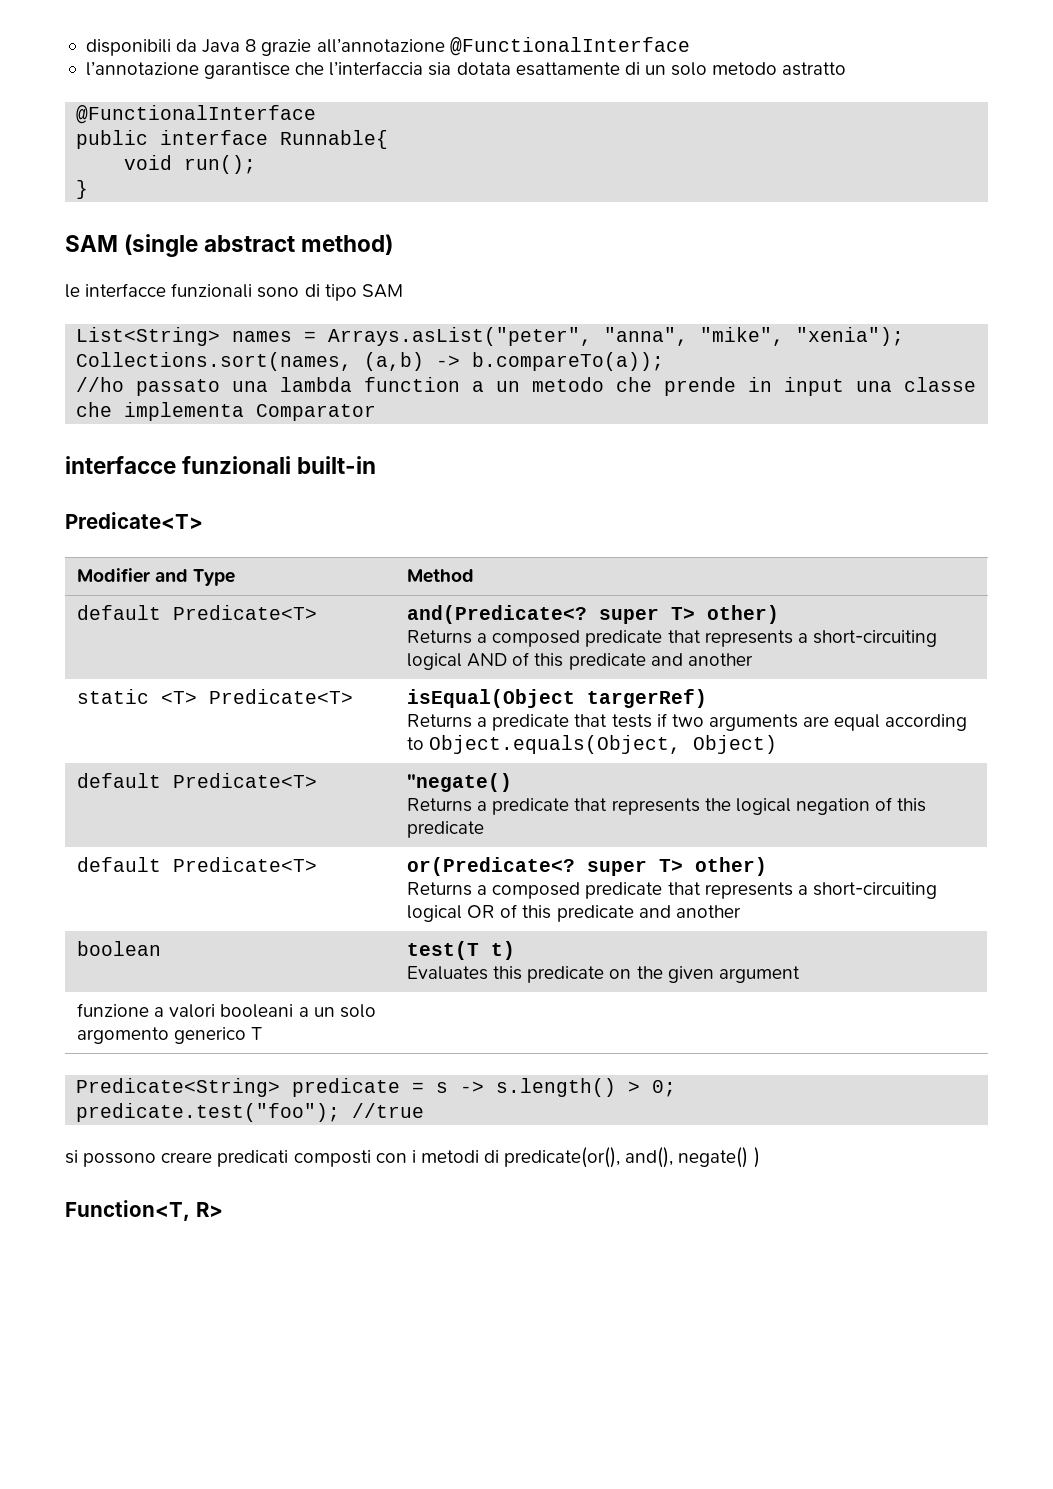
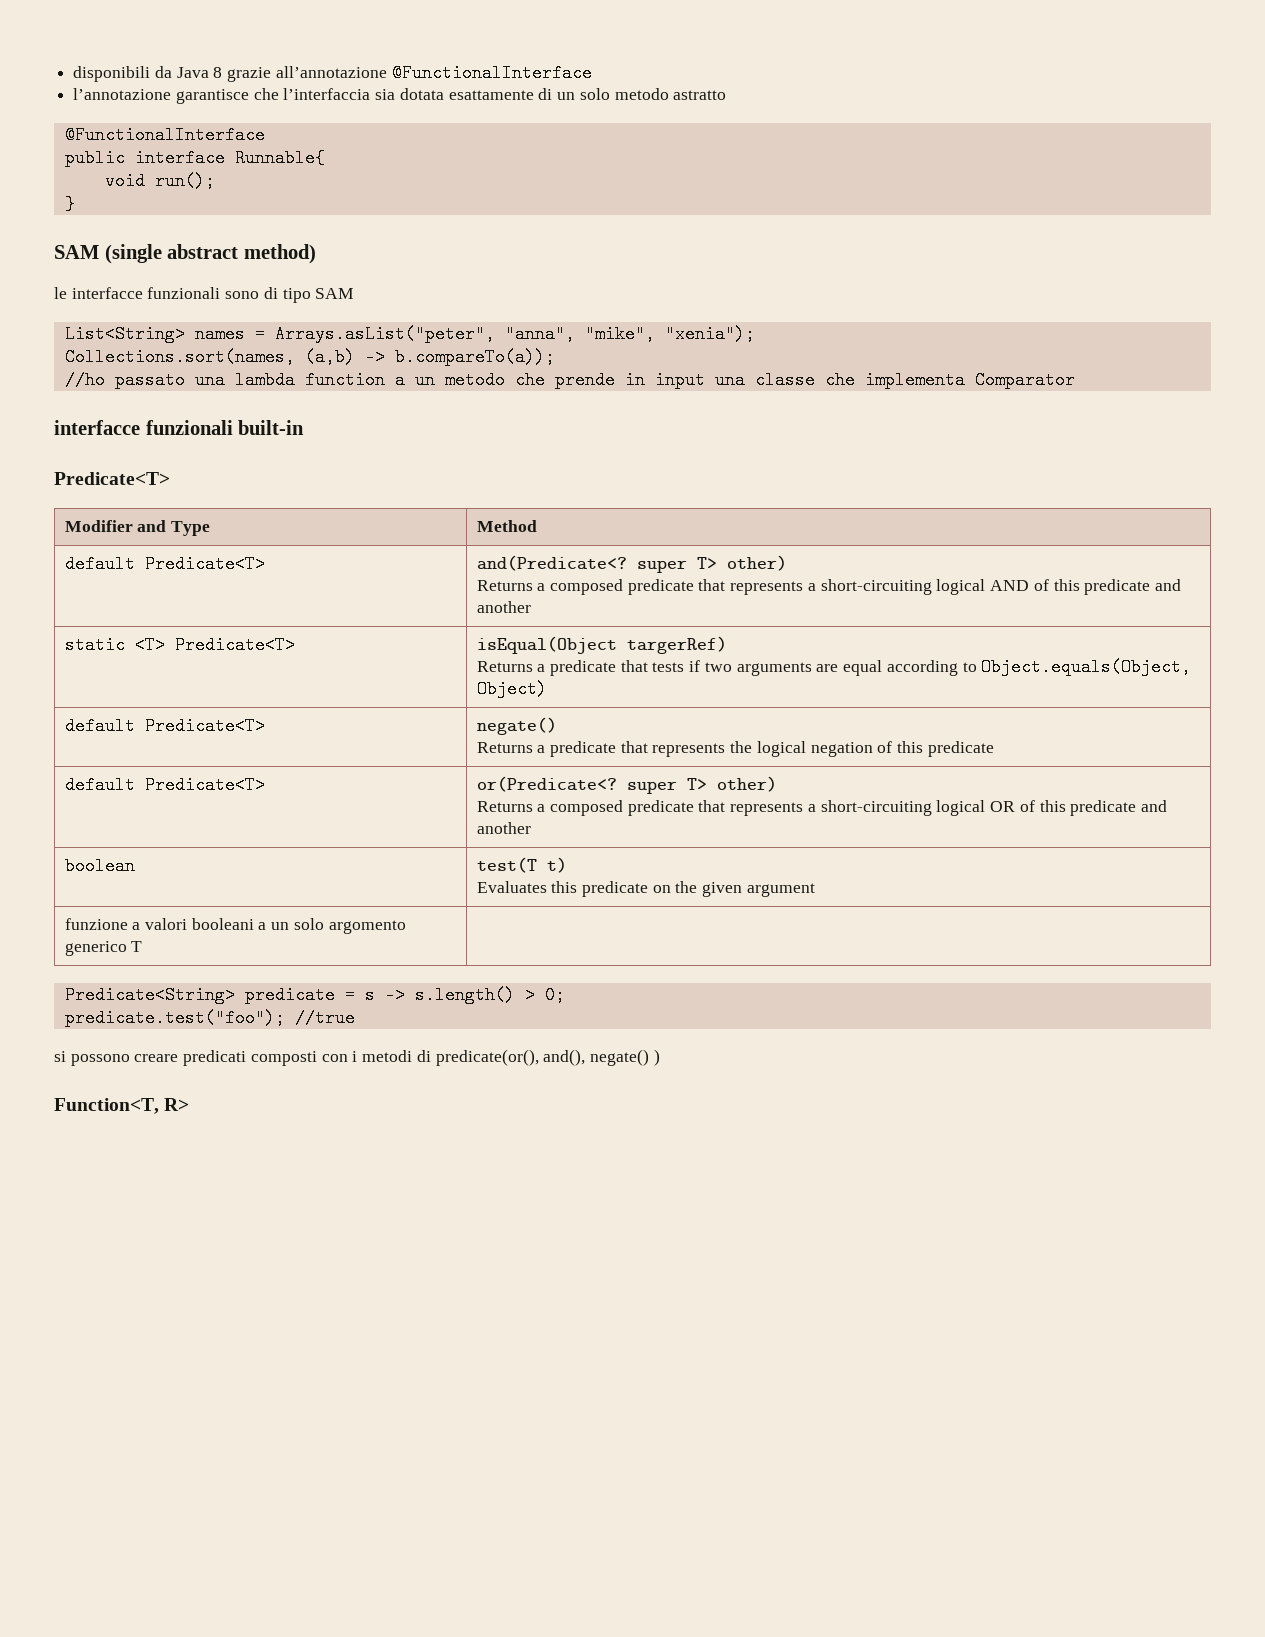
- default Predicate<T> | "negate()
+ default Predicate<T> | negate()

